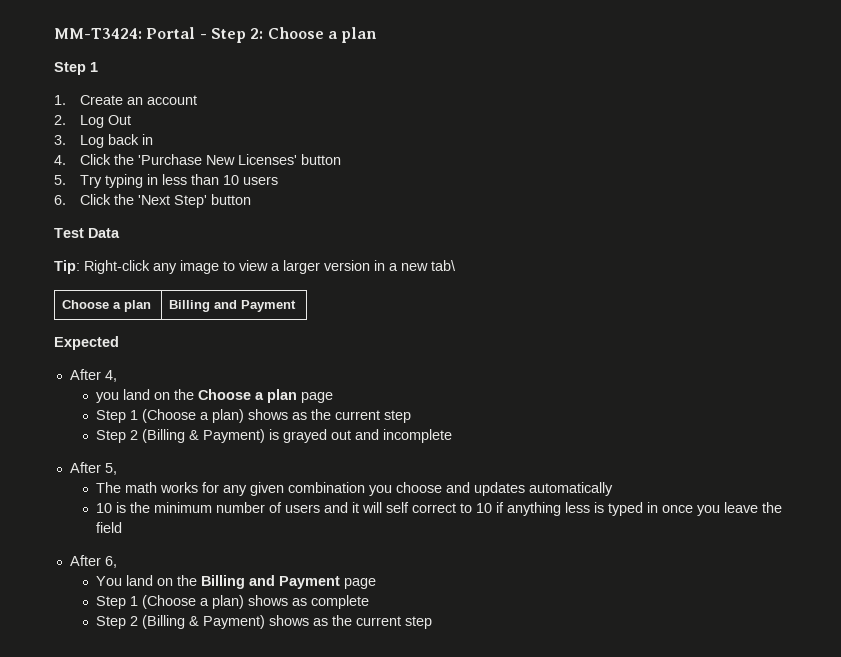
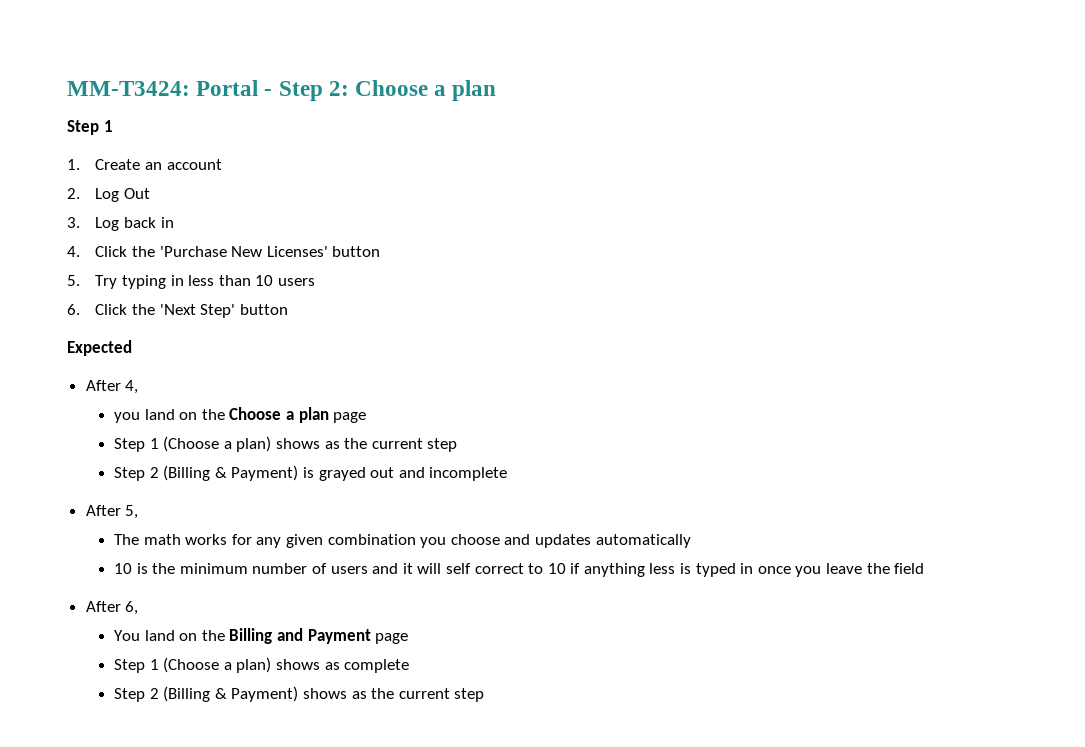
- Test Data
- Tip: Right-click any image to view a larger version in a new tab\
- Choose a plan | Billing and Payment

